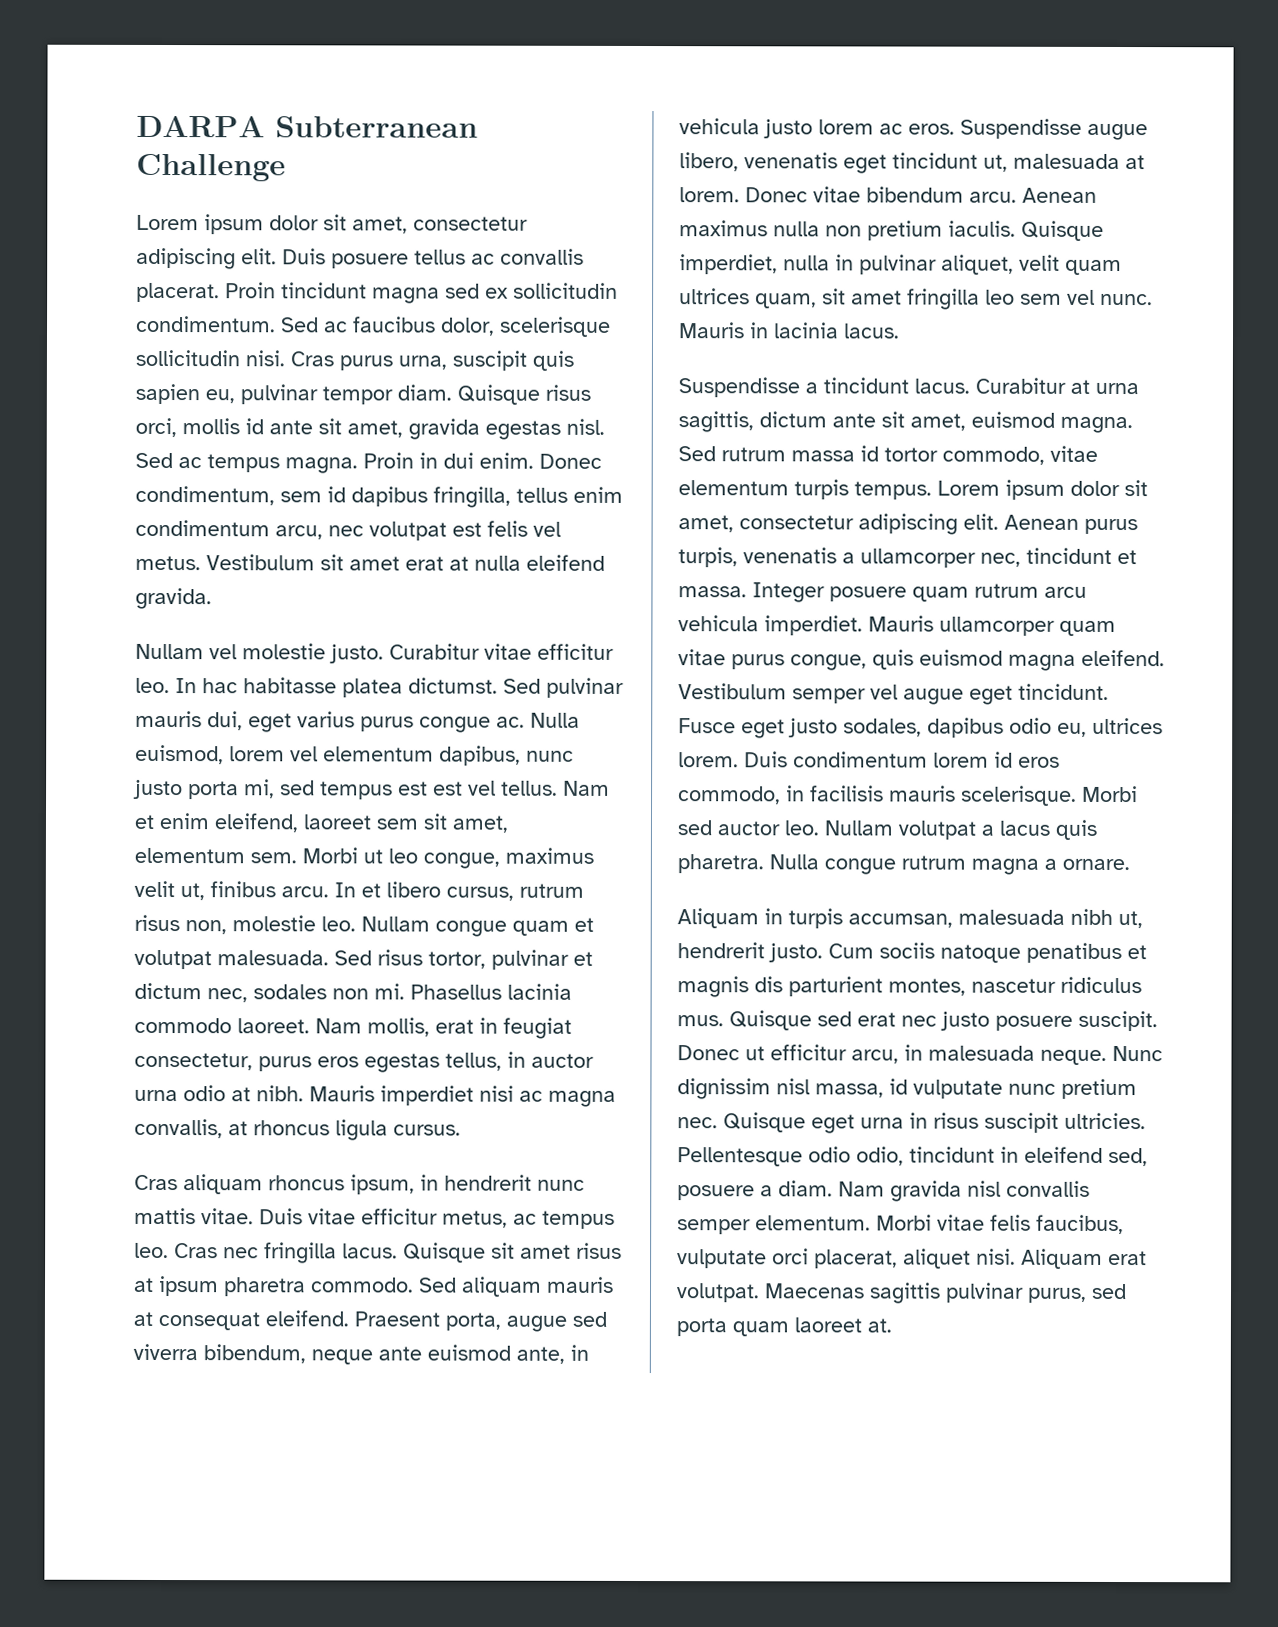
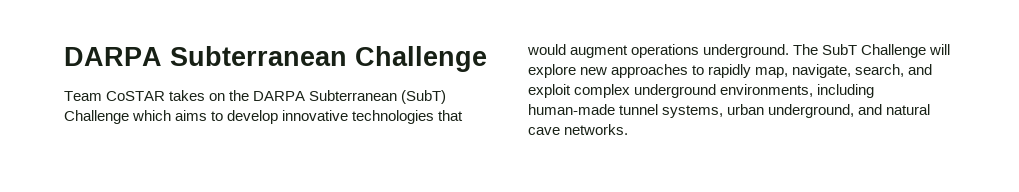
- Lorem ipsum dolor sit amet, consectetur adipiscing elit. Duis posuere tellus ac convallis placerat. Proin tincidunt magna sed ex sollicitudin condimentum. Sed ac faucibus dolor, scelerisque sollicitudin nisi. Cras purus urna, suscipit quis sapien eu, pulvinar tempor diam. Quisque risus orci, mollis id ante sit amet, gravida egestas nisl. Sed ac tempus magna. Proin in dui enim. Donec condimentum, sem id dapibus fringilla, tellus enim condimentum arcu, nec volutpat est felis vel metus. Vestibulum sit amet erat at nulla eleifend gravida.
- Nullam vel molestie justo. Curabitur vitae efficitur leo. In hac habitasse platea dictumst. Sed pulvinar mauris dui, eget varius purus congue ac. Nulla euismod, lorem vel elementum dapibus, nunc justo porta mi, sed tempus est est vel tellus. Nam et enim eleifend, laoreet sem sit amet, elementum sem. Morbi ut leo congue, maximus velit ut, finibus arcu. In et libero cursus, rutrum risus non, molestie leo. Nullam congue quam et volutpat malesuada. Sed risus tortor, pulvinar et dictum nec, sodales non mi. Phasellus lacinia commodo laoreet. Nam mollis, erat in feugiat consectetur, purus eros egestas tellus, in auctor urna odio at nibh. Mauris imperdiet nisi ac magna convallis, at rhoncus ligula cursus.
- Cras aliquam rhoncus ipsum, in hendrerit nunc mattis vitae. Duis vitae efficitur metus, ac tempus leo. Cras nec fringilla lacus. Quisque sit amet risus at ipsum pharetra commodo. Sed aliquam mauris at consequat eleifend. Praesent porta, augue sed viverra bibendum, neque ante euismod ante, in vehicula justo lorem ac eros. Suspendisse augue libero, venenatis eget tincidunt ut, malesuada at lorem. Donec vitae bibendum arcu. Aenean maximus nulla non pretium iaculis. Quisque imperdiet, nulla in pulvinar aliquet, velit quam ultrices quam, sit amet fringilla leo sem vel nunc. Mauris in lacinia lacus.
- Suspendisse a tincidunt lacus. Curabitur at urna sagittis, dictum ante sit amet, euismod magna. Sed rutrum massa id tortor commodo, vitae elementum turpis tempus. Lorem ipsum dolor sit amet, consectetur adipiscing elit. Aenean purus turpis, venenatis a ullamcorper nec, tincidunt et massa. Integer posuere quam rutrum arcu vehicula imperdiet. Mauris ullamcorper quam vitae purus congue, quis euismod magna eleifend. Vestibulum semper vel augue eget tincidunt. Fusce eget justo sodales, dapibus odio eu, ultrices lorem. Duis condimentum lorem id eros commodo, in facilisis mauris scelerisque. Morbi sed auctor leo. Nullam volutpat a lacus quis pharetra. Nulla congue rutrum magna a ornare.
- Aliquam in turpis accumsan, malesuada nibh ut, hendrerit justo. Cum sociis natoque penatibus et magnis dis parturient montes, nascetur ridiculus mus. Quisque sed erat nec justo posuere suscipit. Donec ut efficitur arcu, in malesuada neque. Nunc dignissim nisl massa, id vulputate nunc pretium nec. Quisque eget urna in risus suscipit ultricies. Pellentesque odio odio, tincidunt in eleifend sed, posuere a diam. Nam gravida nisl convallis semper elementum. Morbi vitae felis faucibus, vulputate orci placerat, aliquet nisi. Aliquam erat volutpat. Maecenas sagittis pulvinar purus, sed porta quam laoreet at.
+ Team CoSTAR takes on the DARPA Subterranean (SubT) Challenge which aims to develop innovative technologies that would augment operations underground. The SubT Challenge will explore new approaches to rapidly map, navigate, search, and exploit complex underground environments, including human-made tunnel systems, urban underground, and natural cave networks.

